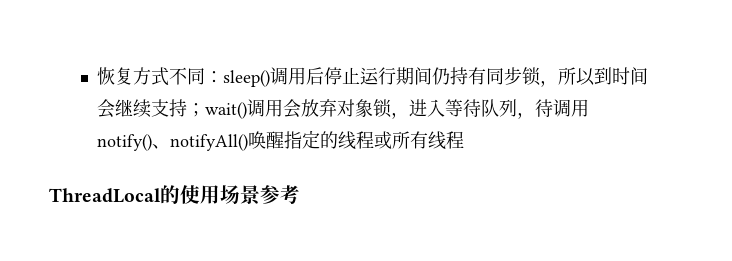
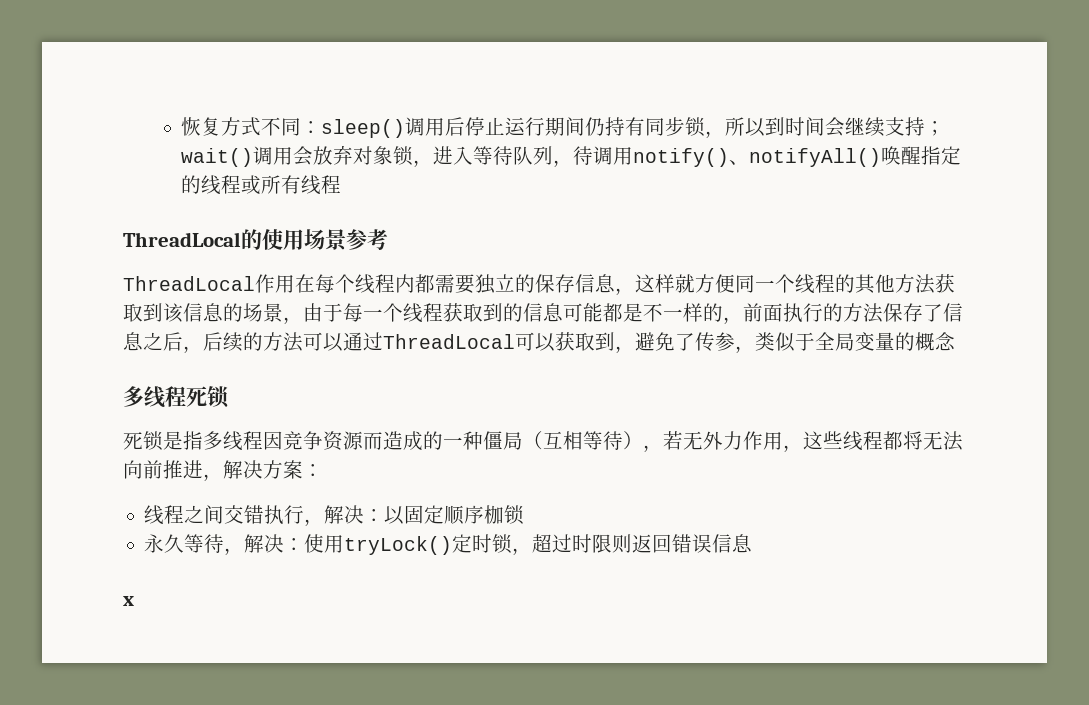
+ ThreadLocal作用在每个线程内都需要独立的保存信息，这样就方便同一个线程的其他方法获取到该信息的场景，由于每一个线程获取到的信息可能都是不一样的，前面执行的方法保存了信息之后，后续的方法可以通过ThreadLocal可以获取到，避免了传参，类似于全局变量的概念
+ 多线程死锁
+ 死锁是指多线程因竞争资源而造成的一种僵局（互相等待），若无外力作用，这些线程都将无法向前推进，解决方案：
+ 线程之间交错执行，解决：以固定顺序枷锁
+ 永久等待，解决：使用tryLock()定时锁，超过时限则返回错误信息
+ x

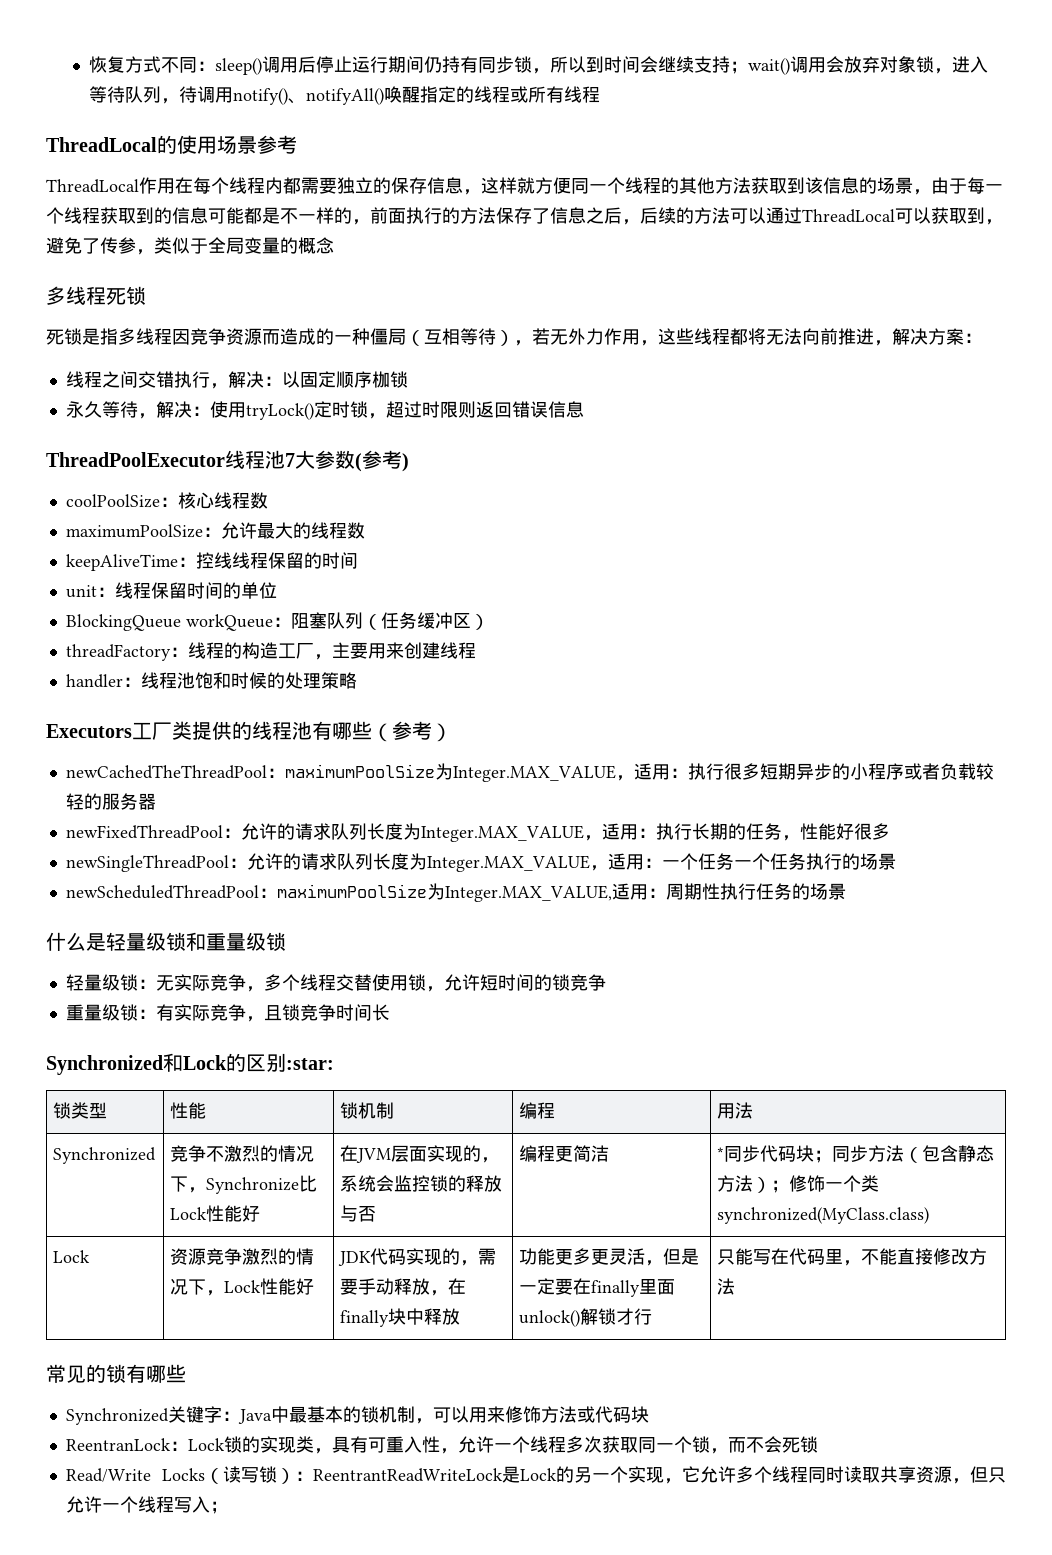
- x
+ ThreadPoolExecutor线程池7大参数(参考)
+ coolPoolSize：核心线程数
+ maximumPoolSize：允许最大的线程数
+ keepAliveTime：控线线程保留的时间
+ unit：线程保留时间的单位
+ BlockingQueue workQueue：阻塞队列（任务缓冲区）
+ threadFactory：线程的构造工厂，主要用来创建线程
+ handler：线程池饱和时候的处理策略
+ Executors工厂类提供的线程池有哪些（参考）
+ newCachedTheThreadPool：maximumPoolSize为Integer.MAX_VALUE，适用：执行很多短期异步的小程序或者负载较轻的服务器
+ newFixedThreadPool：允许的请求队列长度为Integer.MAX_VALUE，适用：执行长期的任务，性能好很多
+ newSingleThreadPool：允许的请求队列长度为Integer.MAX_VALUE，适用：一个任务一个任务执行的场景
+ newScheduledThreadPool：maximumPoolSize为Integer.MAX_VALUE,适用：周期性执行任务的场景
+ 什么是轻量级锁和重量级锁
+ 轻量级锁：无实际竞争，多个线程交替使用锁，允许短时间的锁竞争
+ 重量级锁：有实际竞争，且锁竞争时间长
+ Synchronized和Lock的区别:star:
+ 锁类型 | 性能 | 锁机制 | 编程 | 用法
+ Synchronized | 竞争不激烈的情况下，Synchronize比Lock性能好 | 在JVM层面实现的，系统会监控锁的释放与否 | 编程更简洁 | *同步代码块；同步方法（包含静态方法）；修饰一个类synchronized(MyClass.class)
+ Lock | 资源竞争激烈的情况下，Lock性能好 | JDK代码实现的，需要手动释放，在finally块中释放 | 功能更多更灵活，但是一定要在finally里面unlock()解锁才行 | 只能写在代码里，不能直接修改方法
+ 常见的锁有哪些
+ Synchronized关键字：Java中最基本的锁机制，可以用来修饰方法或代码块
+ ReentranLock：Lock锁的实现类，具有可重入性，允许一个线程多次获取同一个锁，而不会死锁
+ Read/Write Locks（读写锁）：ReentrantReadWriteLock是Lock的另一个实现，它允许多个线程同时读取共享资源，但只允许一个线程写入；

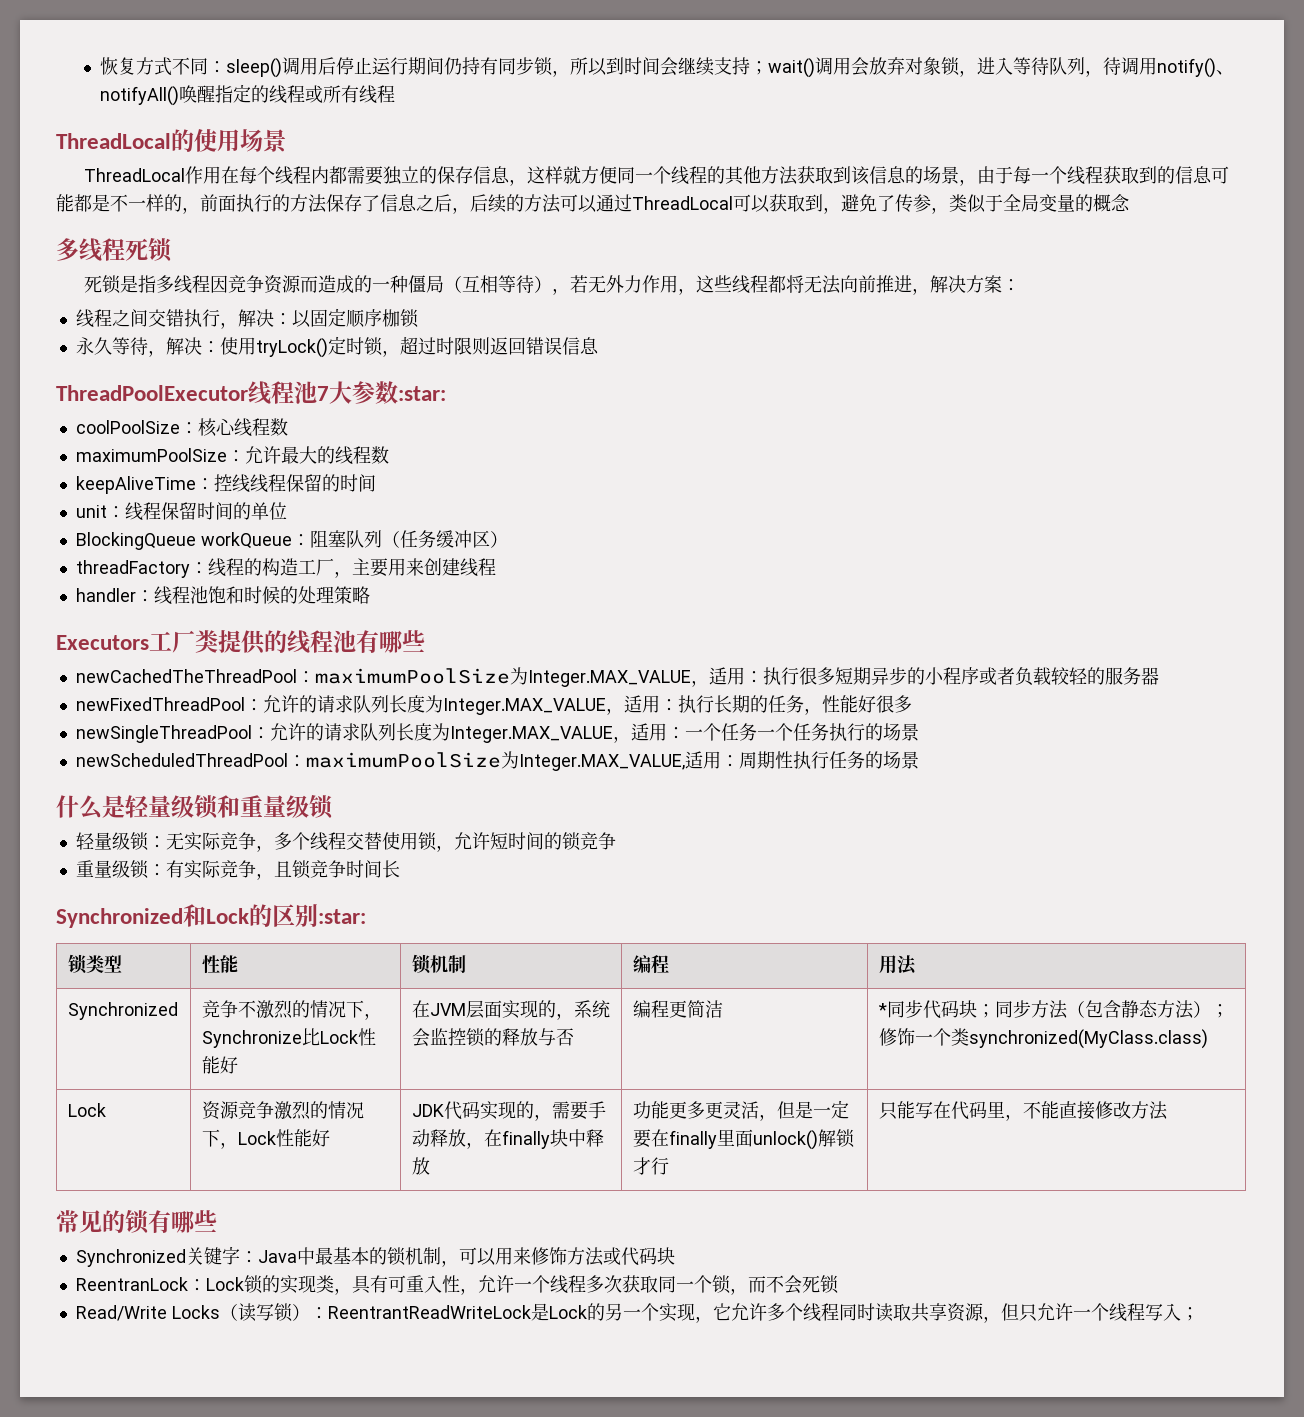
- ThreadLocal的使用场景参考
+ ThreadLocal的使用场景
- ThreadPoolExecutor线程池7大参数(参考)
+ ThreadPoolExecutor线程池7大参数:star:
- Executors工厂类提供的线程池有哪些（参考）
+ Executors工厂类提供的线程池有哪些

